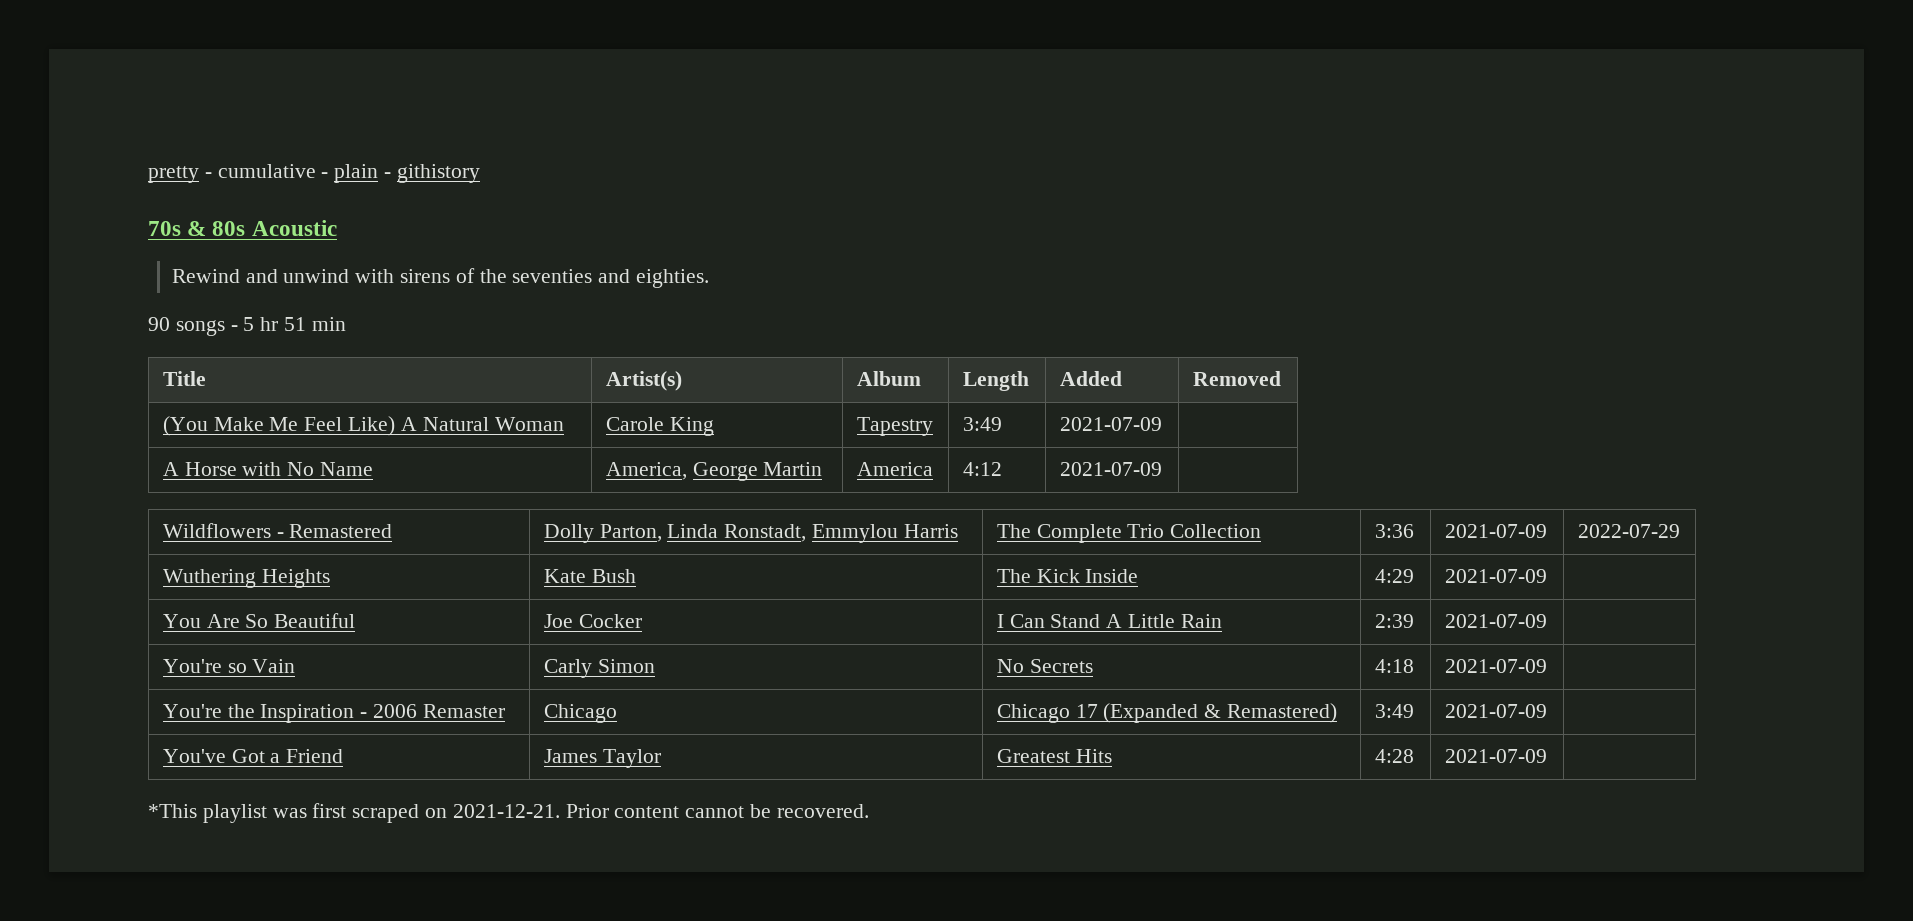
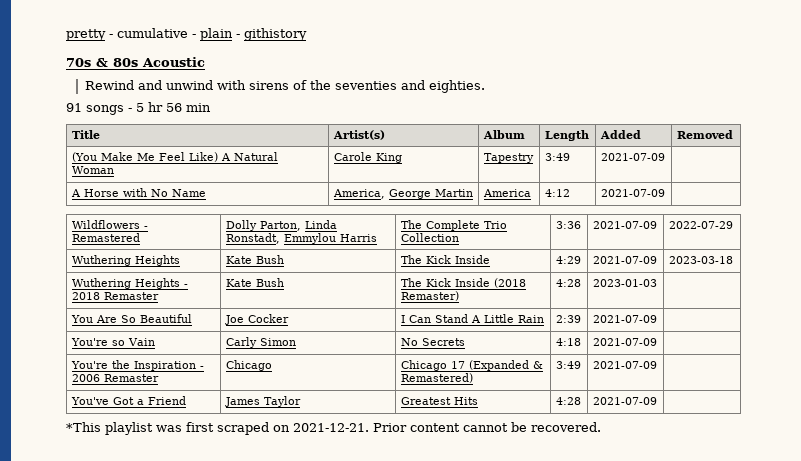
- 90 songs - 5 hr 51 min
+ 91 songs - 5 hr 56 min
- Wuthering Heights | Kate Bush | The Kick Inside | 4:29 | 2021-07-09 |
+ Wuthering Heights | Kate Bush | The Kick Inside | 4:29 | 2021-07-09 | 2023-03-18
+ Wuthering Heights - 2018 Remaster | Kate Bush | The Kick Inside (2018 Remaster) | 4:28 | 2023-01-03 |

